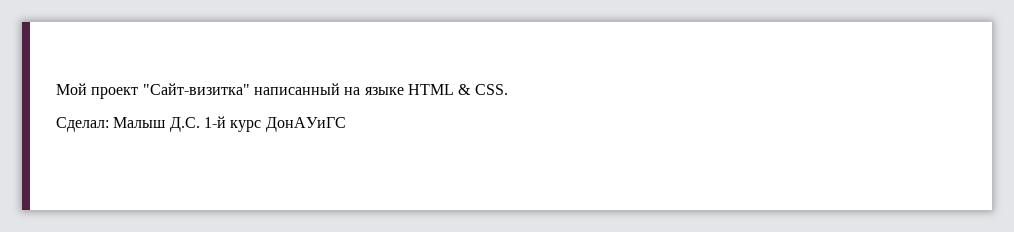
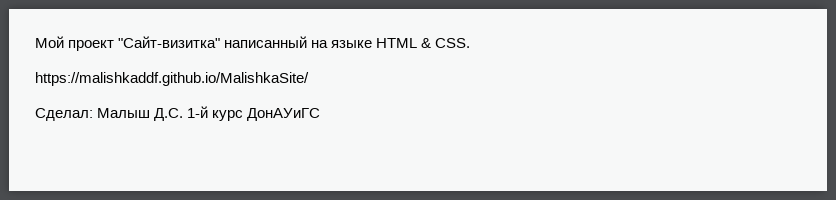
+ https://malishkaddf.github.io/MalishkaSite/

